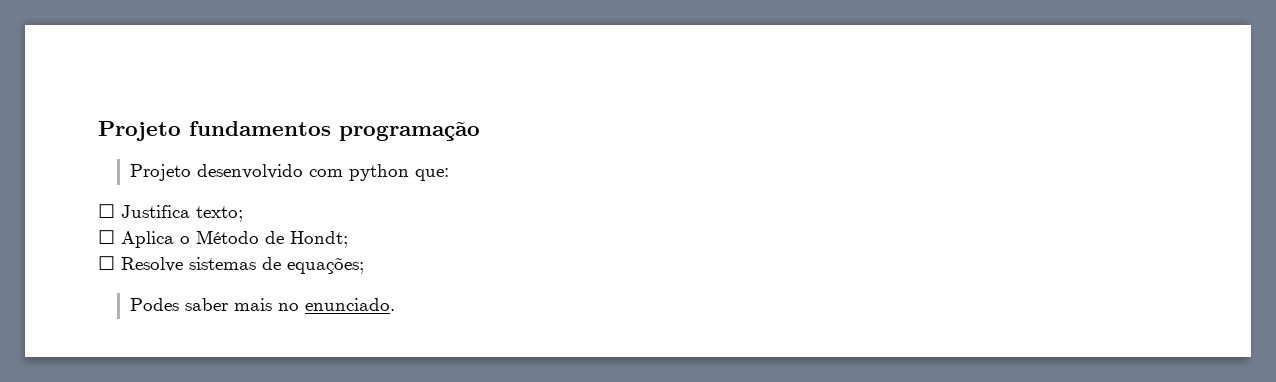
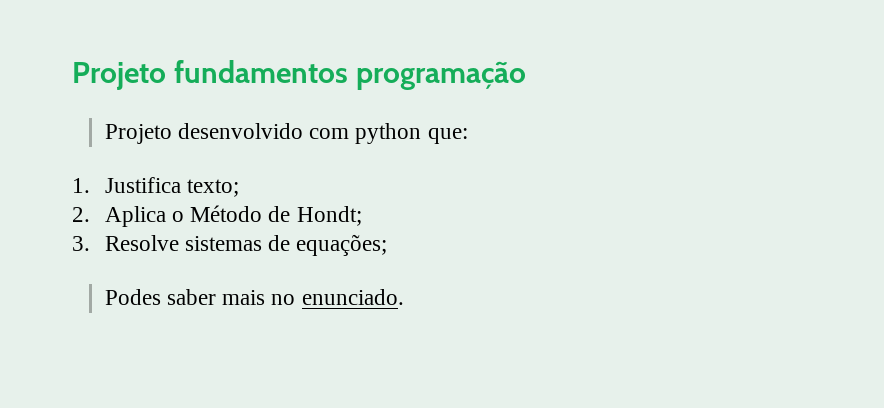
- ☐ Justifica texto;
+ 1. Justifica texto;
- ☐ Aplica o Método de Hondt;
+ 2. Aplica o Método de Hondt;
- ☐ Resolve sistemas de equações;
+ 3. Resolve sistemas de equações;

